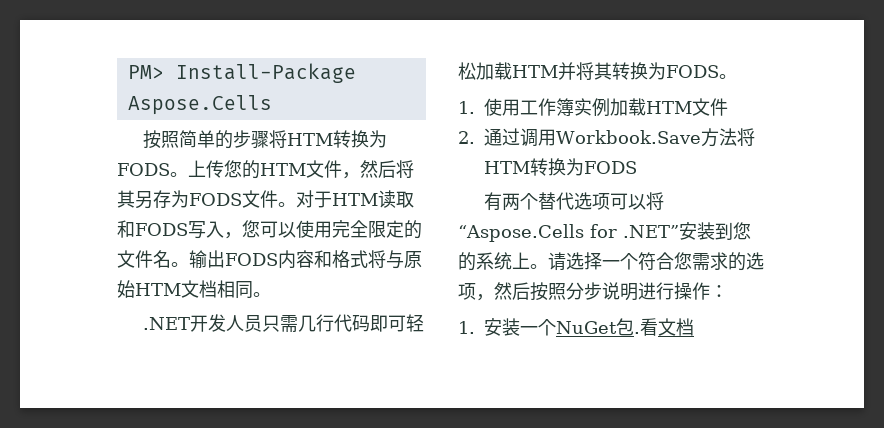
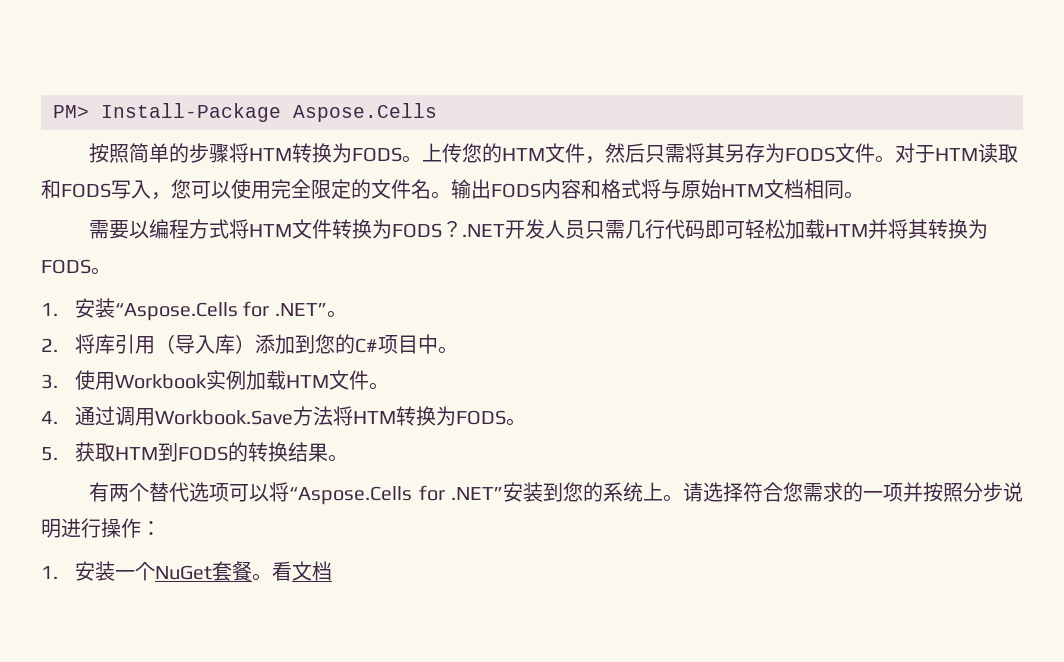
- 上传您的HTM文件，然后将其另存为FODS文件。
+ 上传您的HTM文件，然后只需将其另存为FODS文件。
- .NET开发人员只需几行代码即可轻松加载HTM并将其转换为FODS。
+ 需要以编程方式将HTM文件转换为FODS？.NET开发人员只需几行代码即可轻松加载HTM并将其转换为FODS。
- 1.使用工作簿实例加载HTM文件
- 2.通过调用Workbook.Save方法将HTM转换为FODS
+ 1.安装“Aspose.Cells for .NET”。
+ 2.将库引用（导入库）添加到您的C#项目中。
+ 3.使用Workbook实例加载HTM文件。
+ 4.通过调用Workbook.Save方法将HTM转换为FODS。
+ 5.获取HTM到FODS的转换结果。
- 请选择一个符合您需求的选项，然后按照分步说明进行操作：
+ 请选择符合您需求的一项并按照分步说明进行操作：
- 1.安装一个NuGet包.
+ 1.安装一个NuGet套餐。

